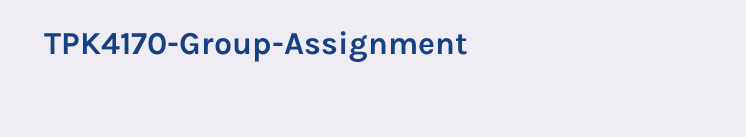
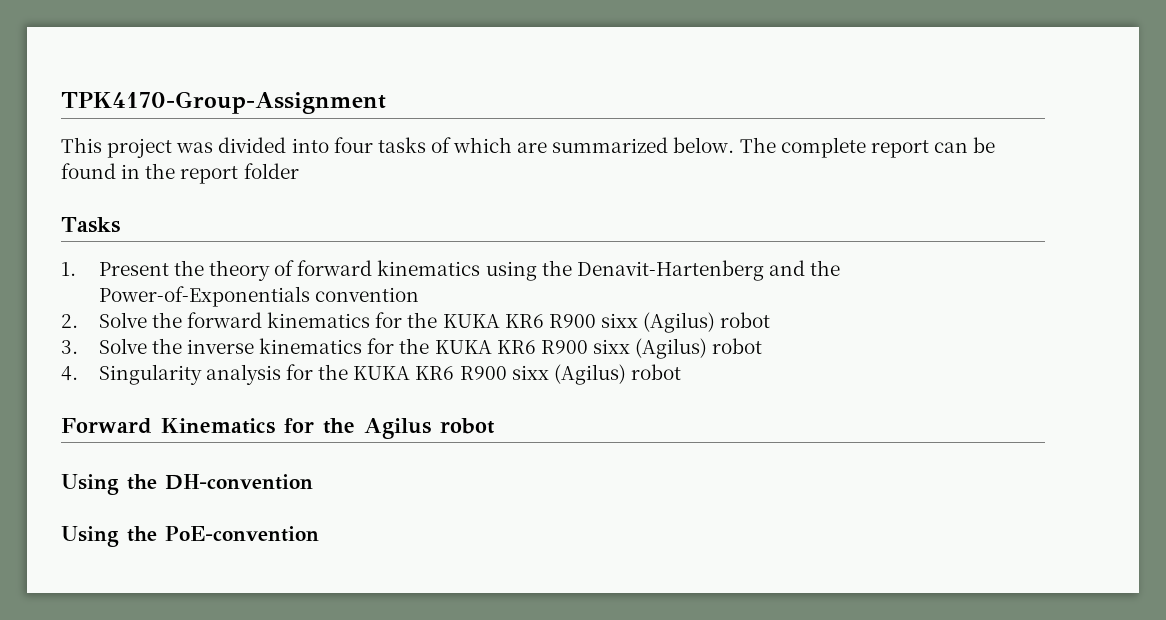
+ This project was divided into four tasks of which are summarized below. The complete report can be found in the report folder
+ Tasks
+ 1. Present the theory of forward kinematics using the Denavit-Hartenberg and the Power-of-Exponentials convention
+ 2. Solve the forward kinematics for the KUKA KR6 R900 sixx (Agilus) robot
+ 3. Solve the inverse kinematics for the KUKA KR6 R900 sixx (Agilus) robot
+ 4. Singularity analysis for the KUKA KR6 R900 sixx (Agilus) robot
+ Forward Kinematics for the Agilus robot
+ Using the DH-convention
+ Using the PoE-convention

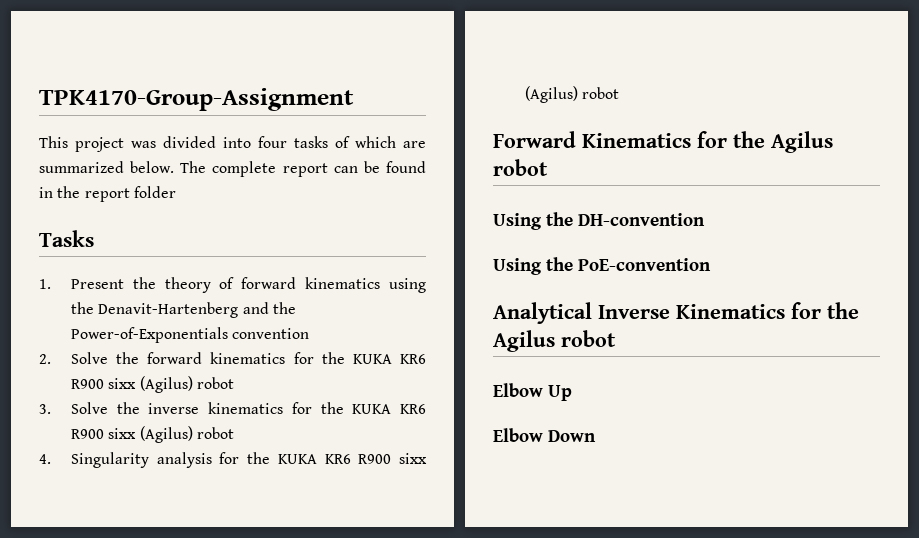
+ Analytical Inverse Kinematics for the Agilus robot
+ Elbow Up
+ Elbow Down

